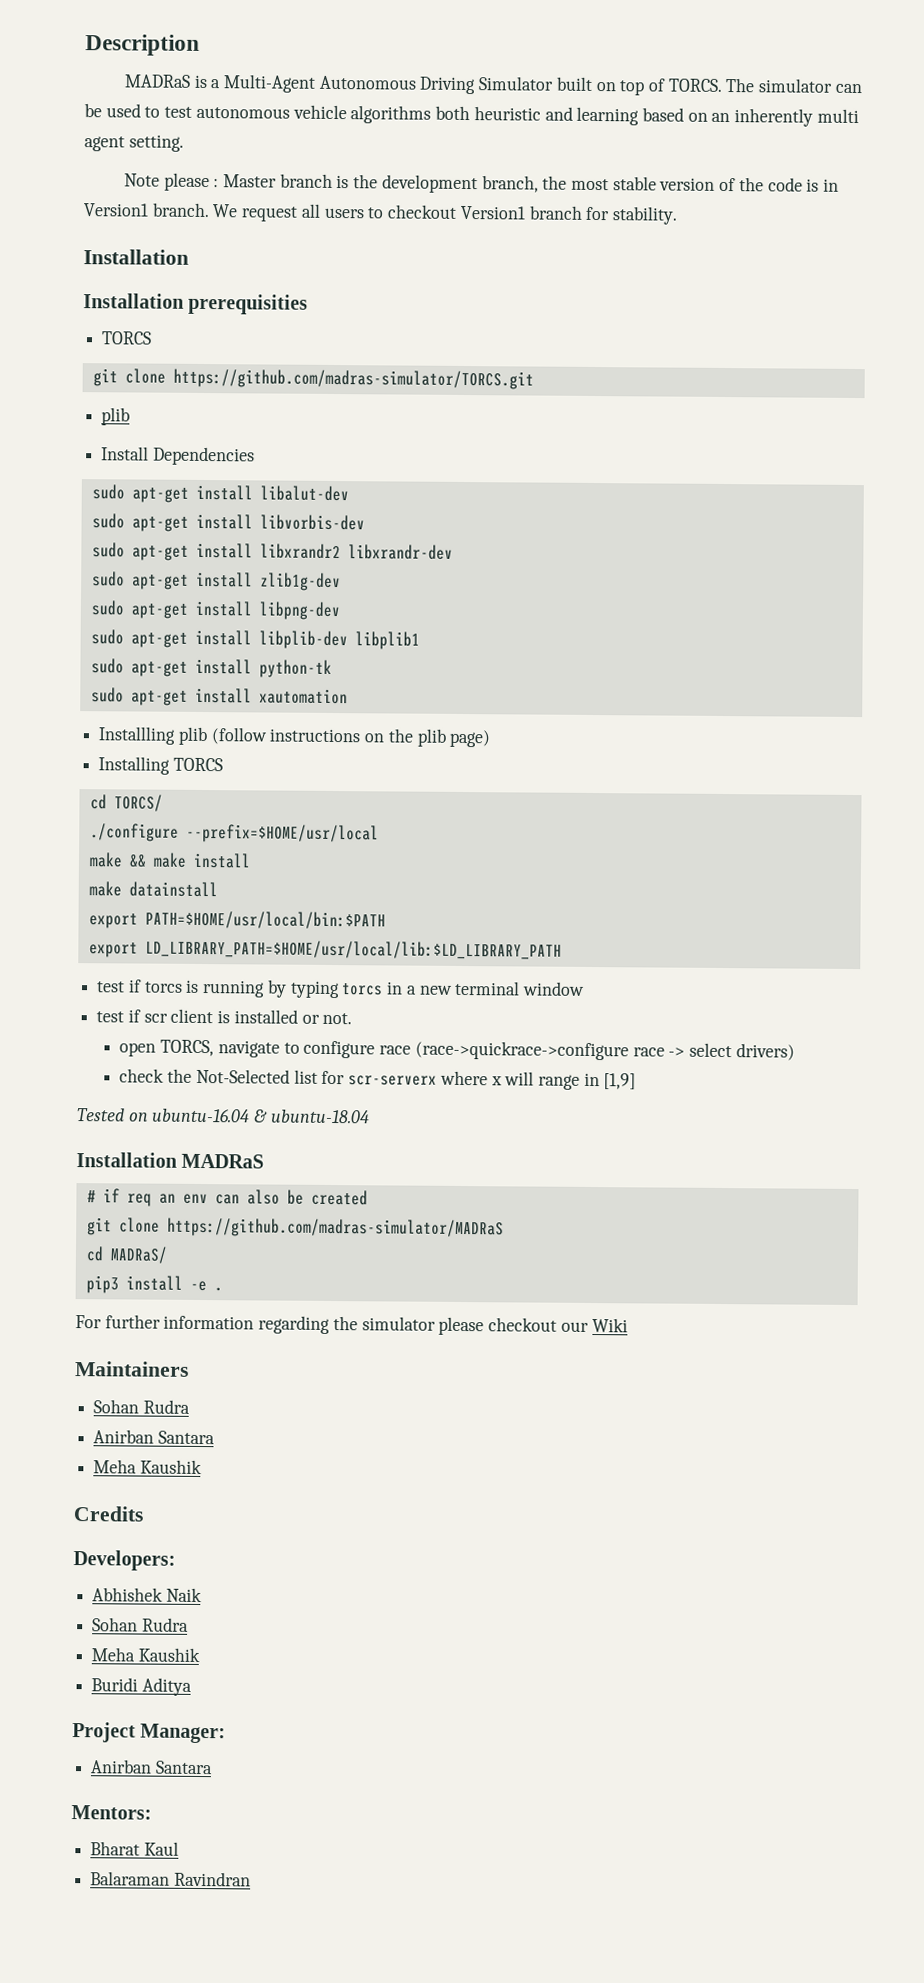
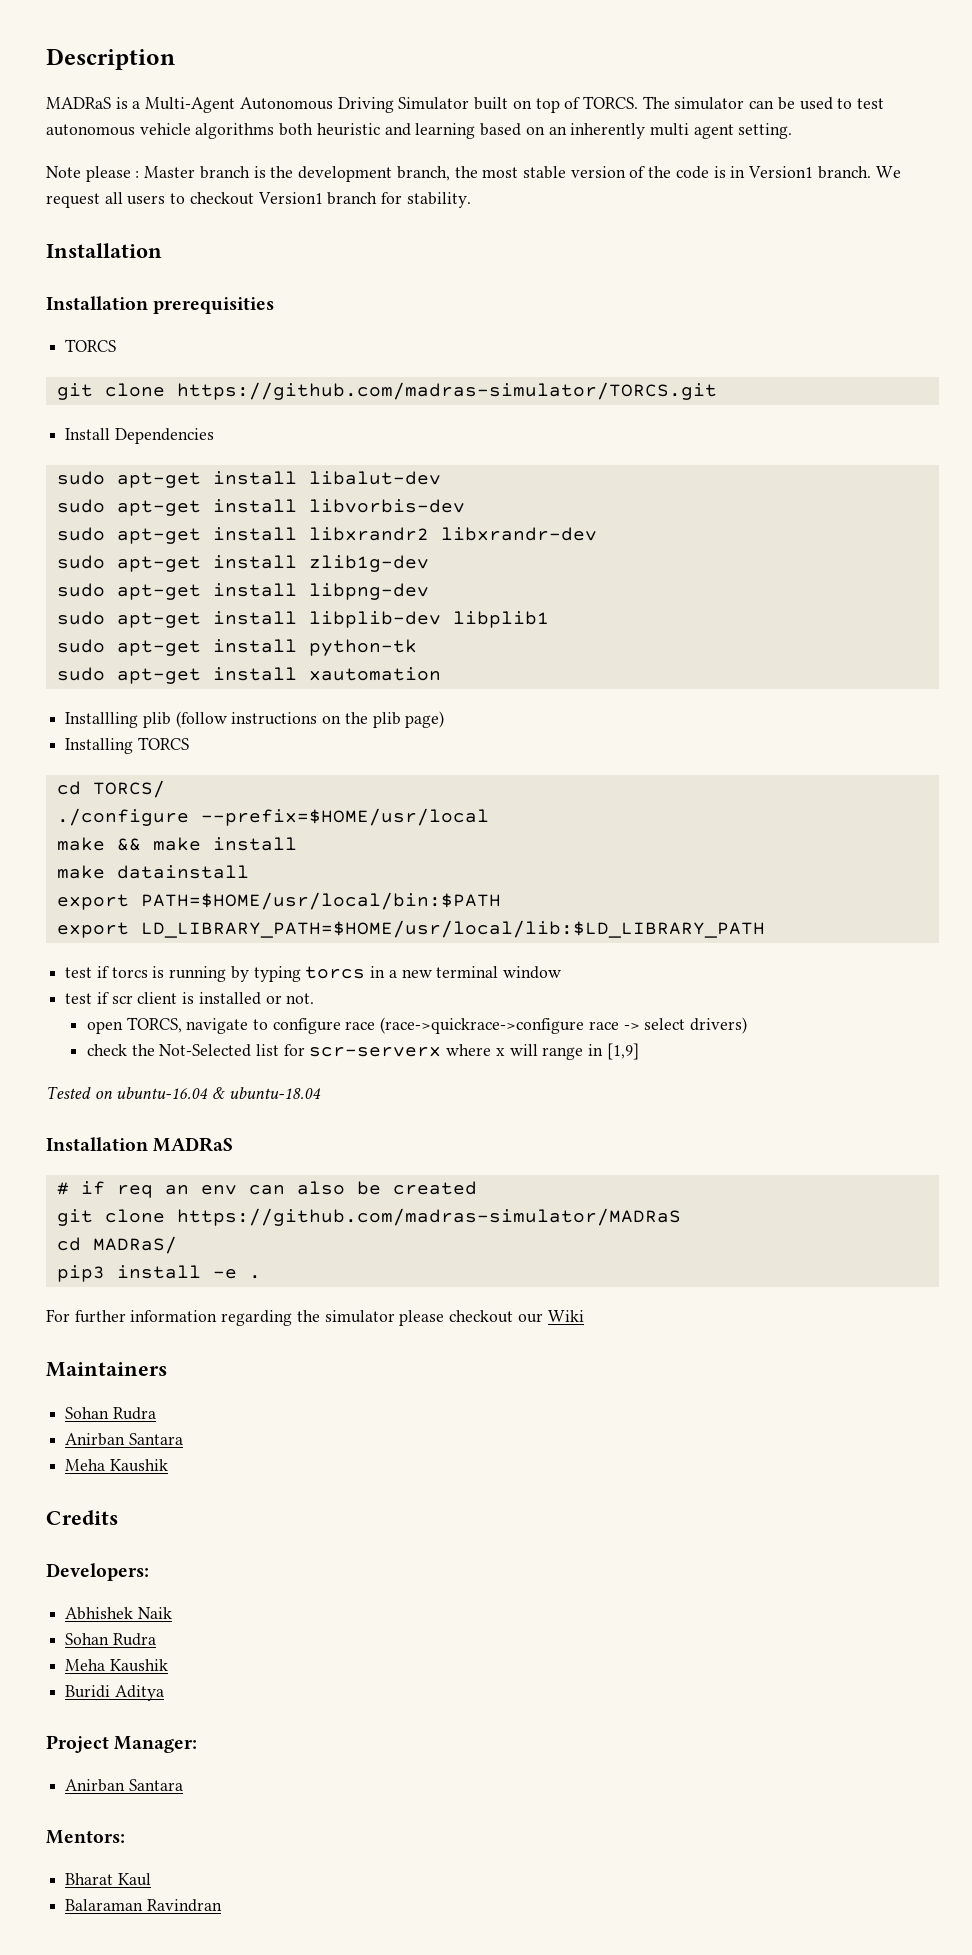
  git clone https://github.com/madras-simulator/TORCS.git
- plib

